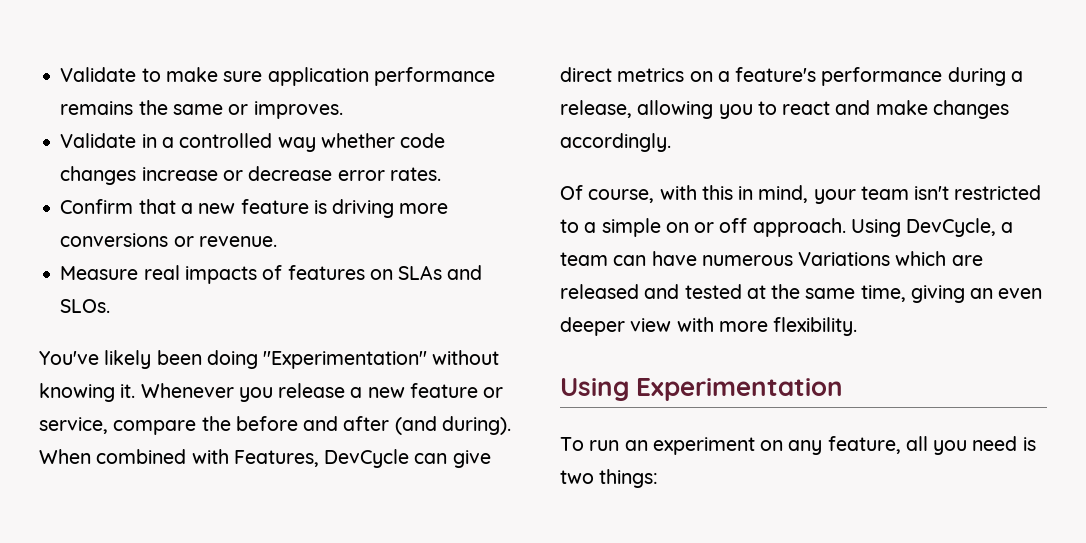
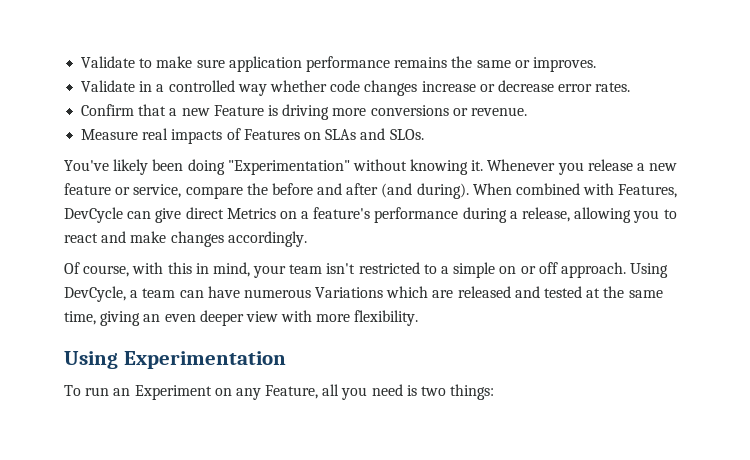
- Confirm that a new feature is driving more conversions or revenue.
+ Confirm that a new Feature is driving more conversions or revenue.
- Measure real impacts of features on SLAs and SLOs.
+ Measure real impacts of Features on SLAs and SLOs.
- When combined with Features, DevCycle can give direct metrics on a feature's performance during a release, allowing you to react and make changes accordingly.
+ When combined with Features, DevCycle can give direct Metrics on a feature's performance during a release, allowing you to react and make changes accordingly.
- To run an experiment on any feature, all you need is two things:
+ To run an Experiment on any Feature, all you need is two things:

